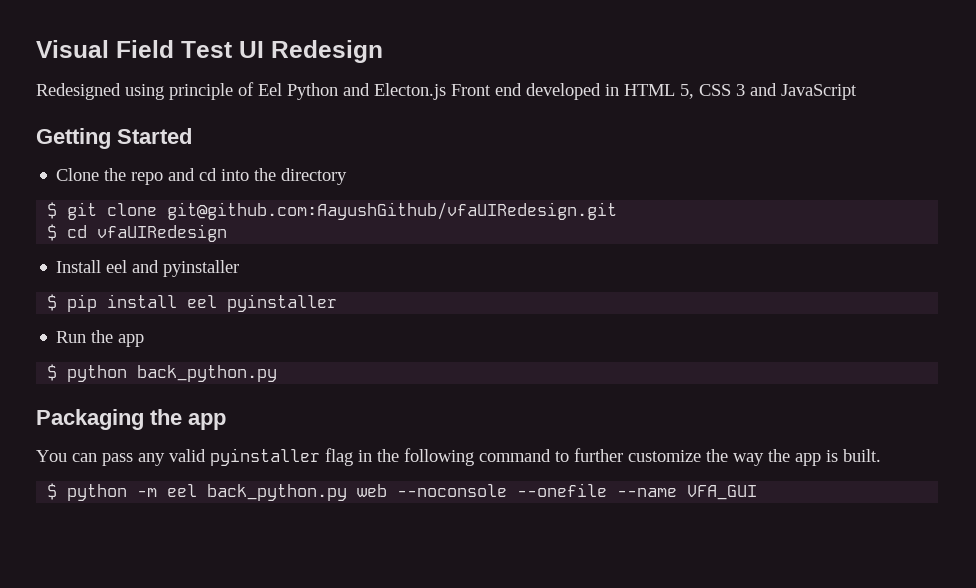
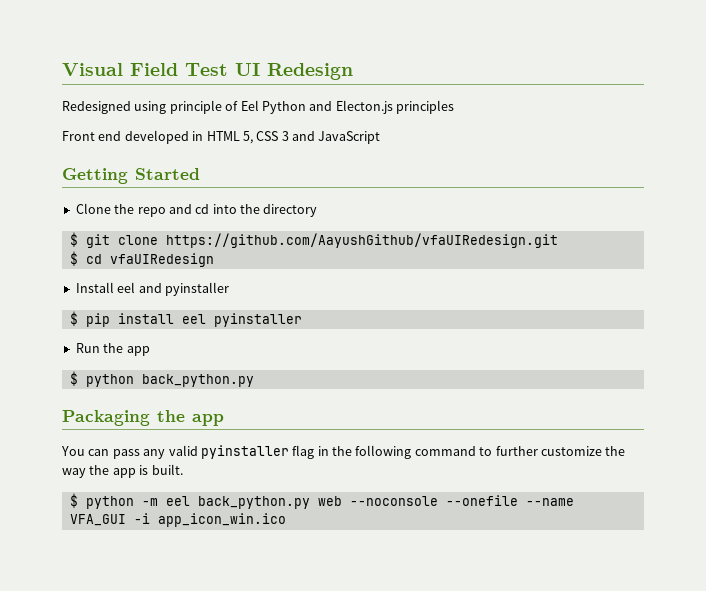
- Redesigned using principle of Eel Python and Electon.js Front end developed in HTML 5, CSS 3 and JavaScript
+ Redesigned using principle of Eel Python and Electon.js principles
+ Front end developed in HTML 5, CSS 3 and JavaScript
- $ git clone git@github.com:AayushGithub/vfaUIRedesign.git
+ $ git clone https://github.com/AayushGithub/vfaUIRedesign.git
- $ python -m eel back_python.py web --noconsole --onefile --name VFA_GUI
+ $ python -m eel back_python.py web --noconsole --onefile --name VFA_GUI -i app_icon_win.ico

